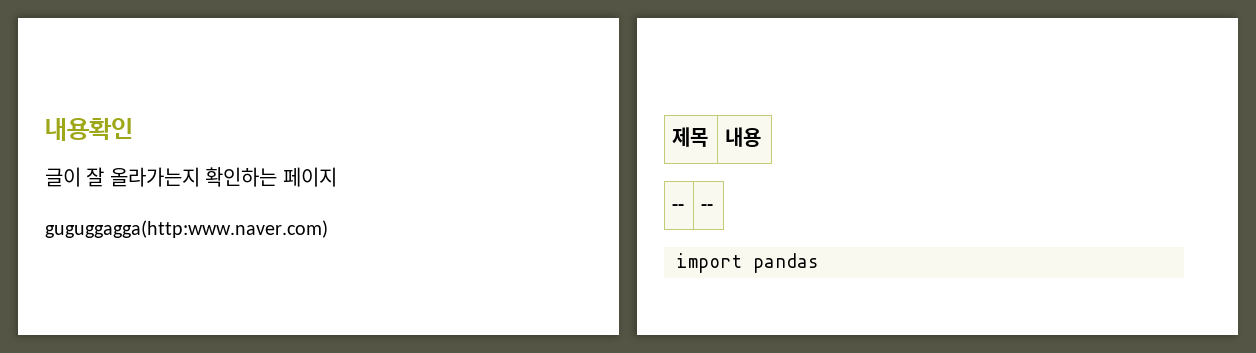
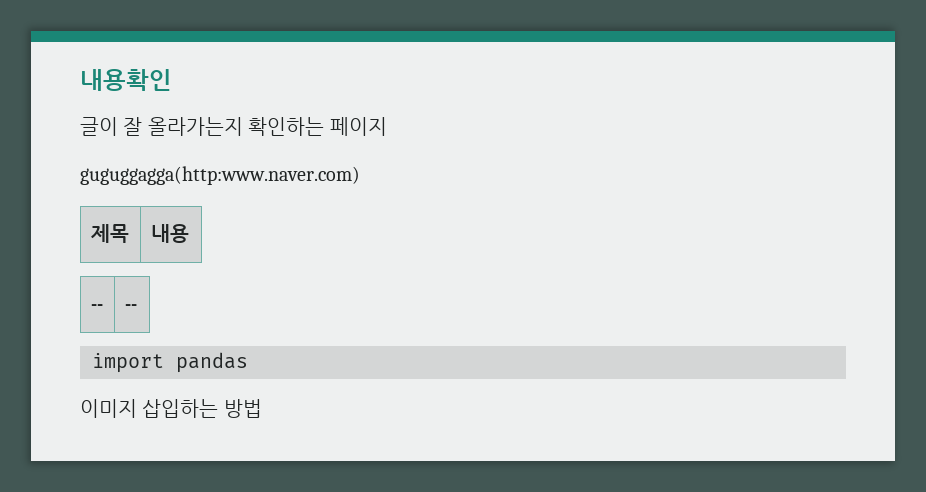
+ 이미지 삽입하는 방법

